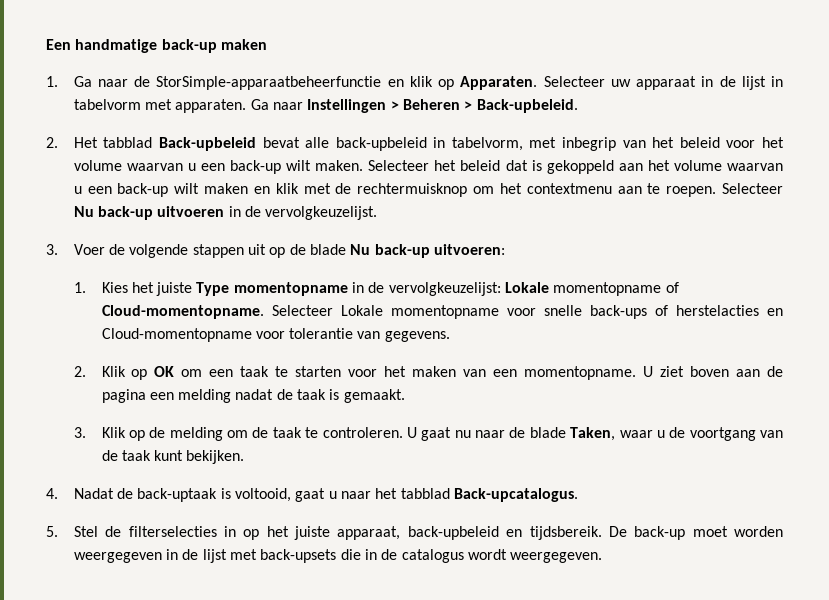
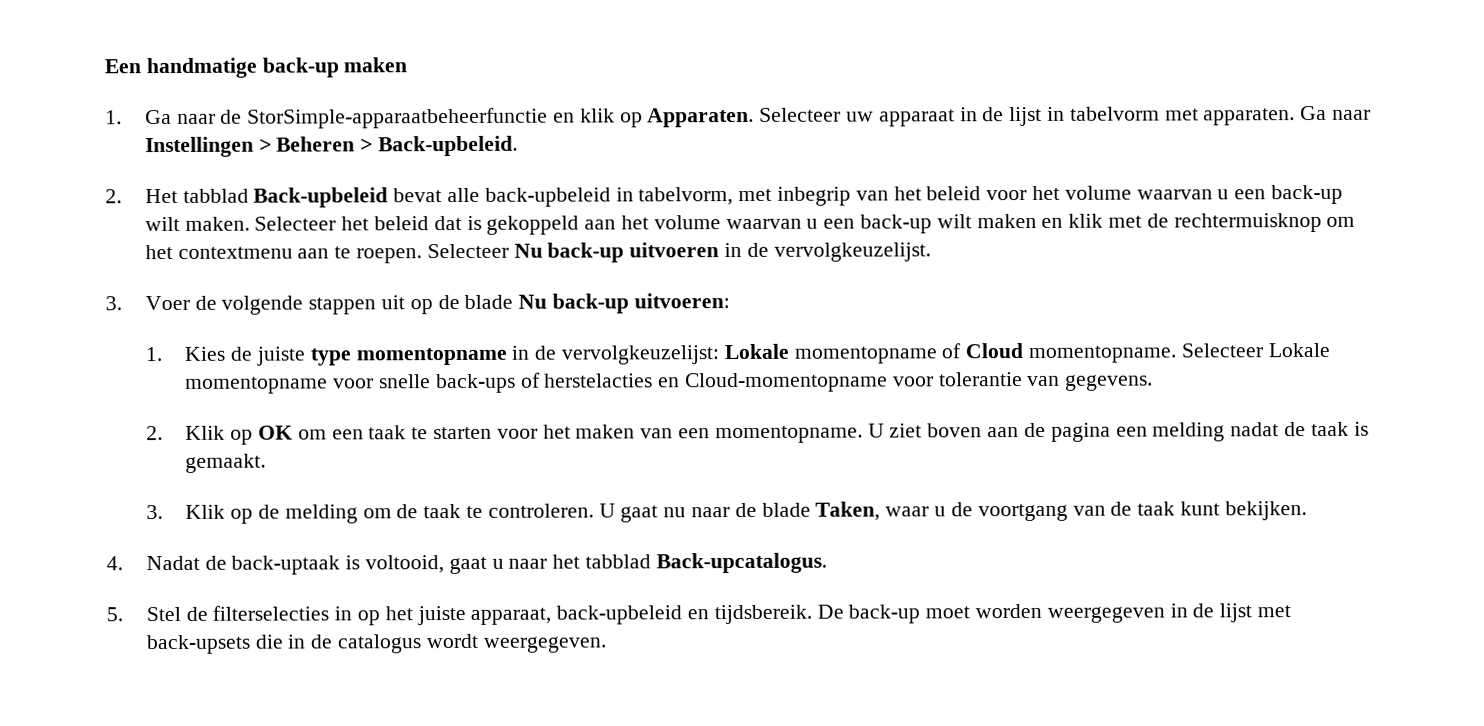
- 1. Kies het juiste Type momentopname in de vervolgkeuzelijst: Lokale momentopname of Cloud-momentopname.
+ 1. Kies de juiste type momentopname in de vervolgkeuzelijst: Lokale momentopname of Cloud momentopname.

